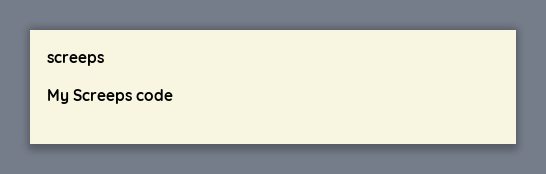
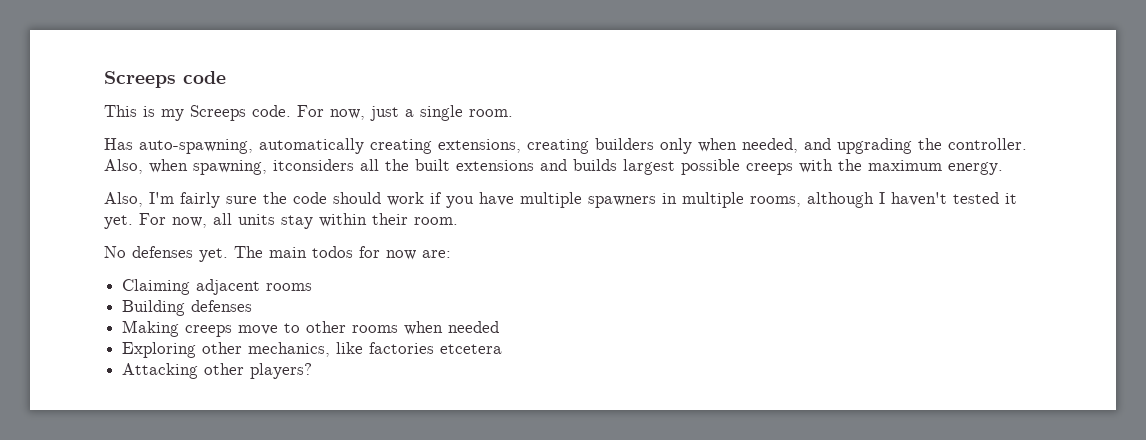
- screeps
- My Screeps code
+ Screeps code
+ This is my Screeps code. For now, just a single room.
+ Has auto-spawning, automatically creating extensions, creating builders only when needed, and upgrading the controller. Also, when spawning, itconsiders all the built extensions and builds largest possible creeps with the maximum energy.
+ Also, I'm fairly sure the code should work if you have multiple spawners in multiple rooms, although I haven't tested it yet. For now, all units stay within their room.
+ No defenses yet. The main todos for now are:
+ Claiming adjacent rooms
+ Building defenses
+ Making creeps move to other rooms when needed
+ Exploring other mechanics, like factories etcetera
+ Attacking other players?

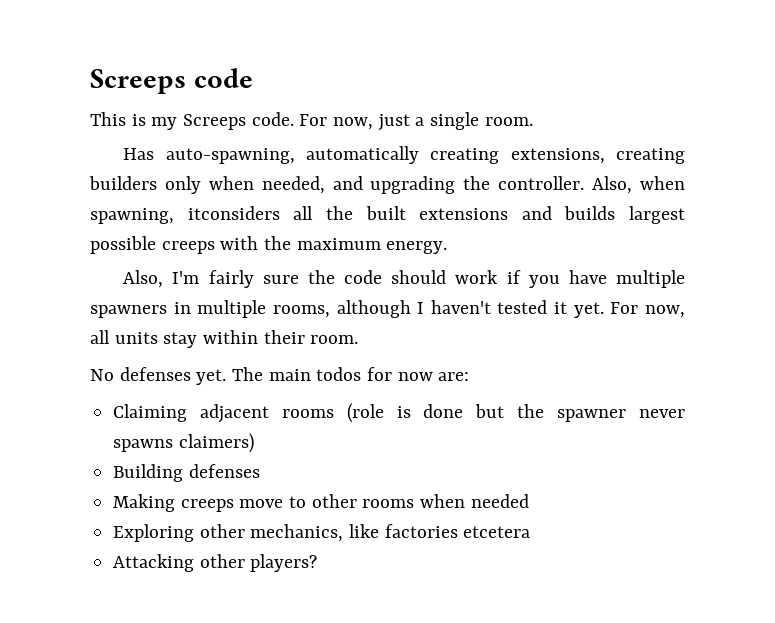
- Claiming adjacent rooms
+ Claiming adjacent rooms (role is done but the spawner never spawns claimers)

